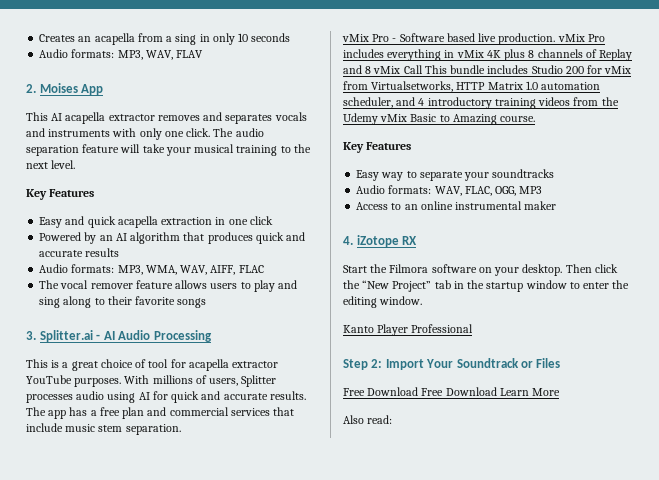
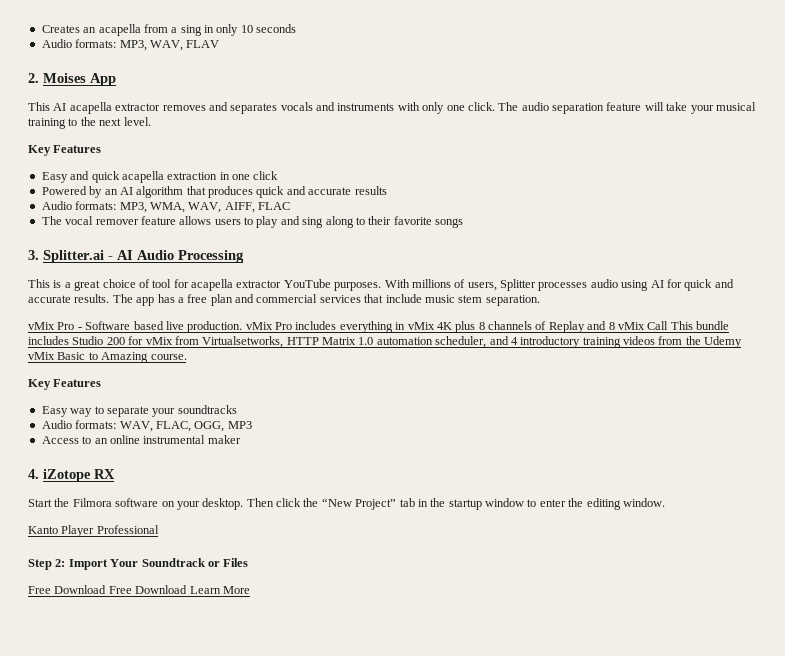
- Also read:

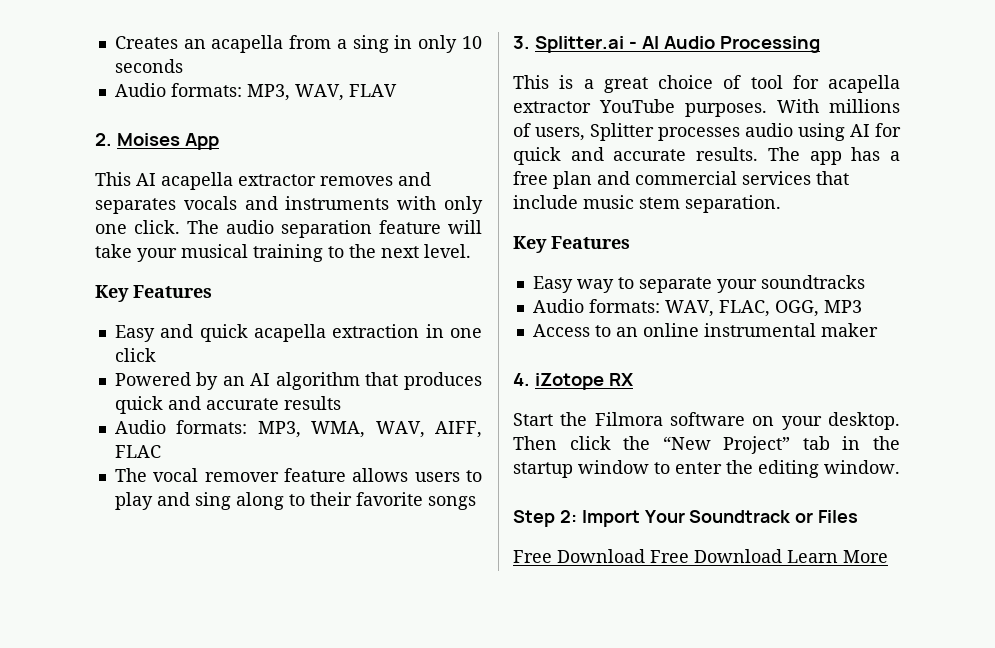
- vMix Pro - Software based live production. vMix Pro includes everything in vMix 4K plus 8 channels of Replay and 8 vMix Call This bundle includes Studio 200 for vMix from Virtualsetworks, HTTP Matrix 1.0 automation scheduler, and 4 introductory training videos from the Udemy vMix Basic to Amazing course.
- Kanto Player Professional

